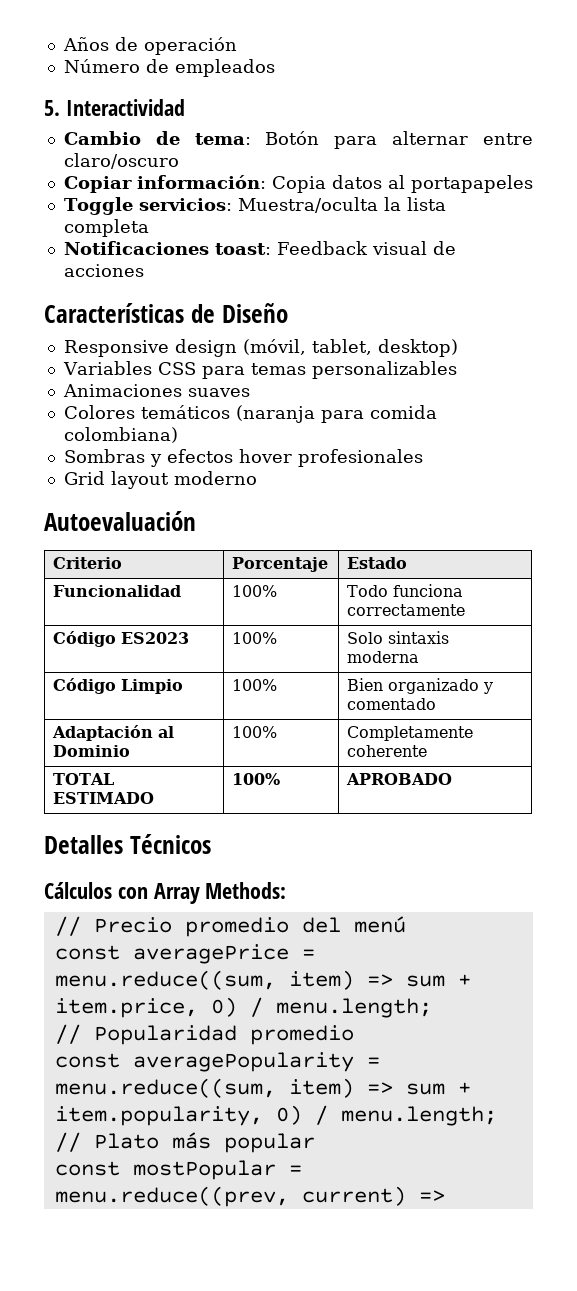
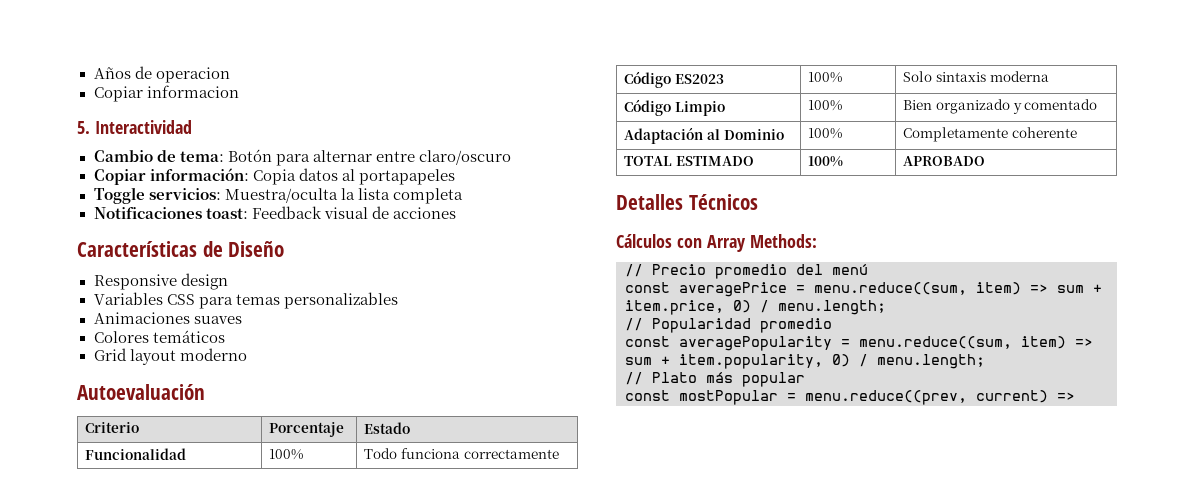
- Años de operación
- Número de empleados
+ Años de operacion
+ Copiar informacion
- Responsive design (móvil, tablet, desktop)
+ Responsive design
- Colores temáticos (naranja para comida colombiana)
- Sombras y efectos hover profesionales
+ Colores temáticos

